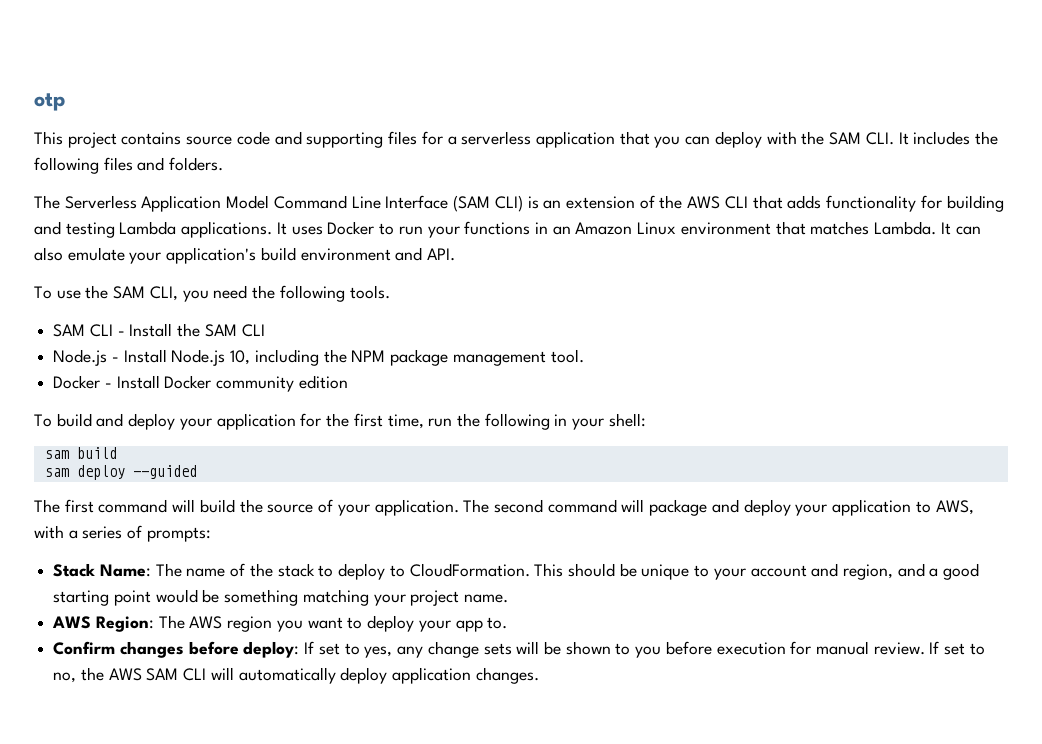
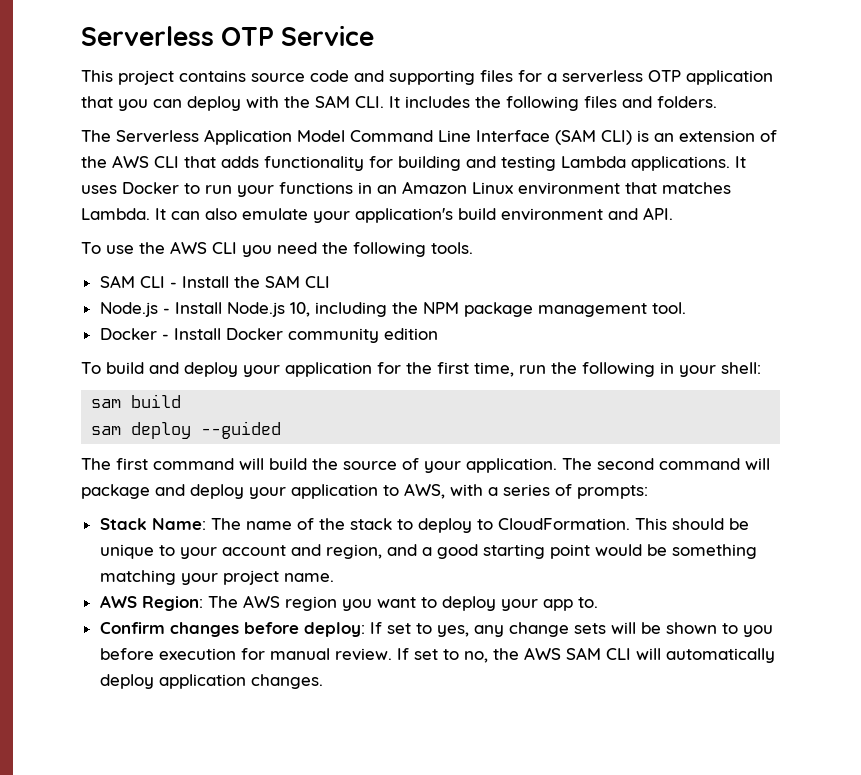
- otp
+ Serverless OTP Service
- This project contains source code and supporting files for a serverless application that you can deploy with the SAM CLI. It includes the following files and folders.
+ This project contains source code and supporting files for a serverless OTP application that you can deploy with the SAM CLI. It includes the following files and folders.
- To use the SAM CLI, you need the following tools.
+ To use the AWS CLI you need the following tools.

